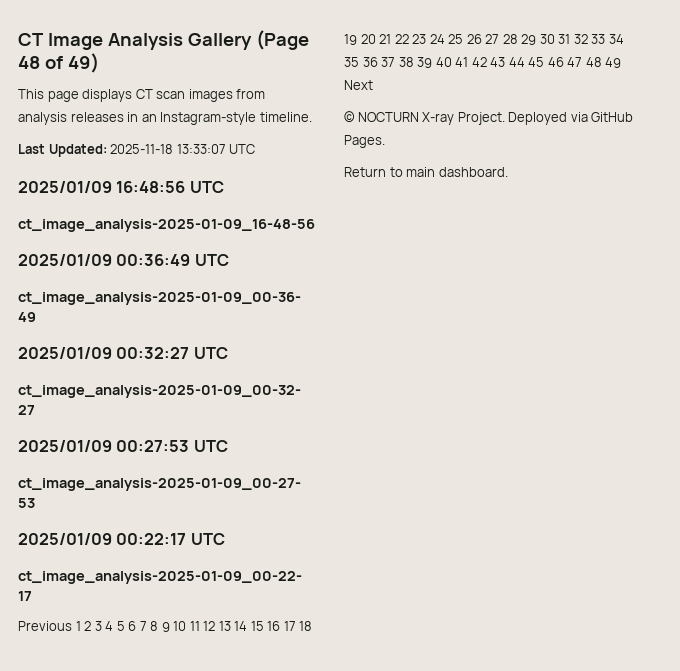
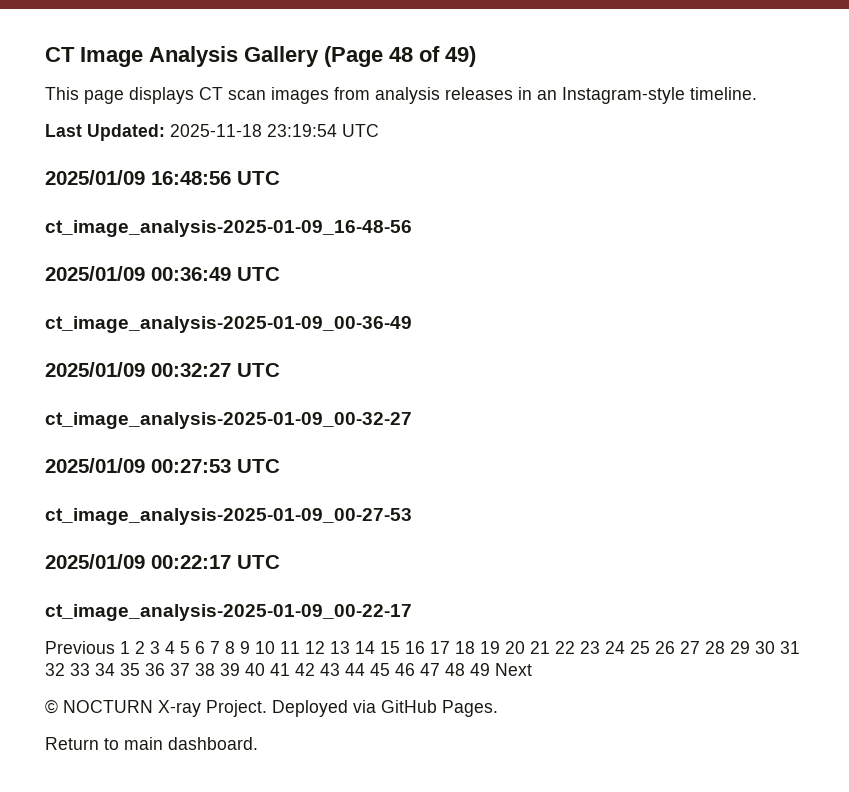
- Last Updated: 2025-11-18 13:33:07 UTC
+ Last Updated: 2025-11-18 23:19:54 UTC

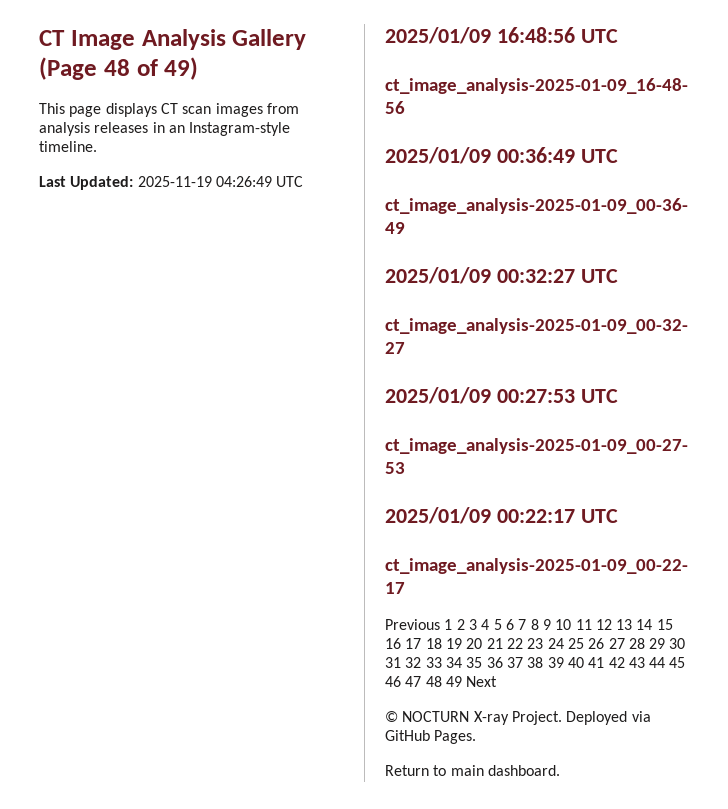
- Last Updated: 2025-11-18 23:19:54 UTC
+ Last Updated: 2025-11-19 04:26:49 UTC

